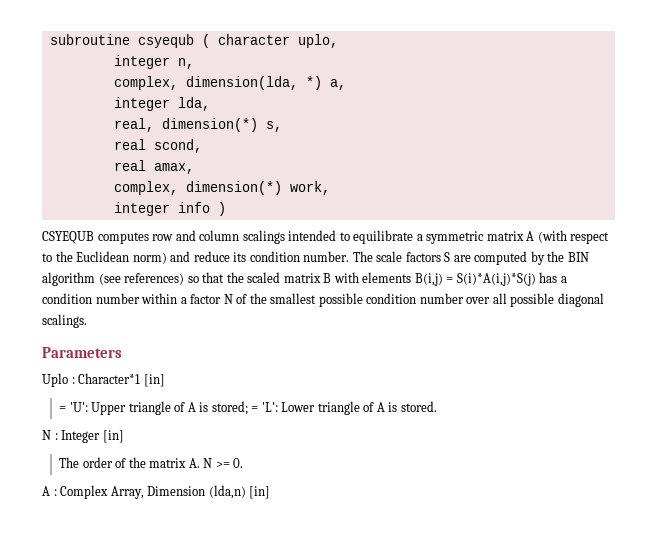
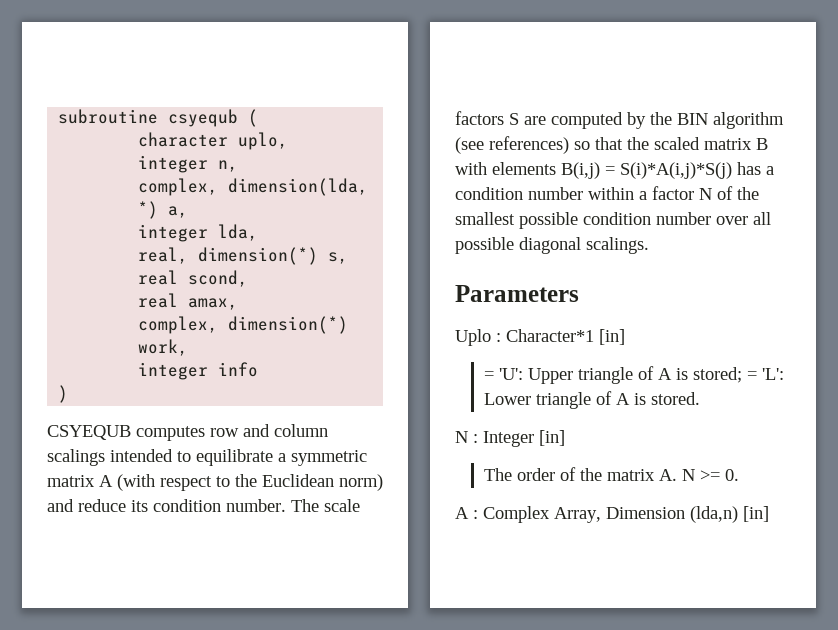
- subroutine csyequb ( character uplo,
+ subroutine csyequb (
+ character uplo,
- integer info )
+ integer info
+ )

